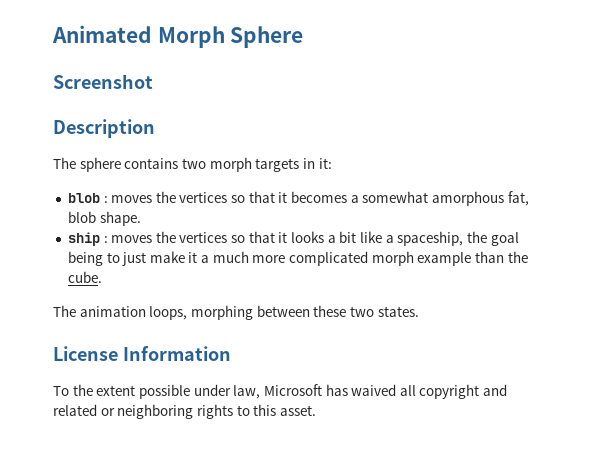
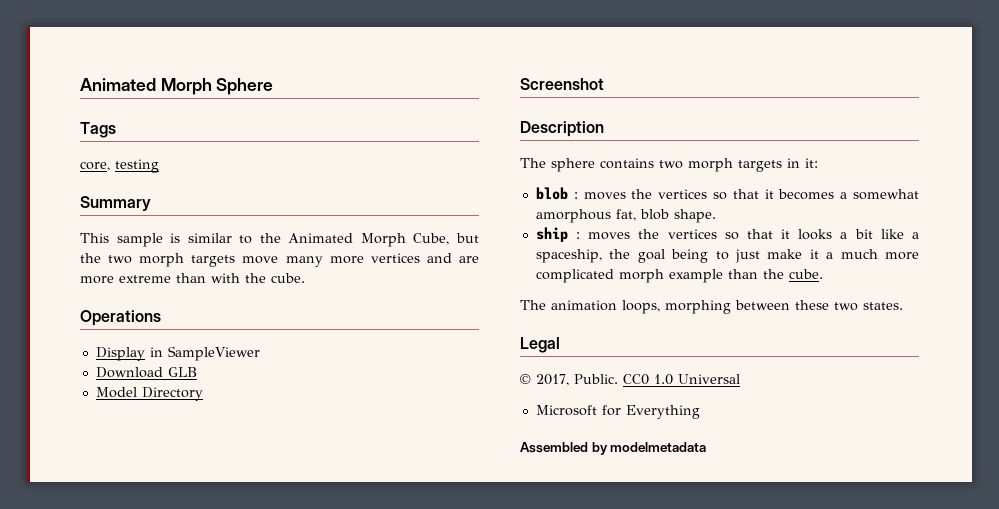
+ Tags
+ core, testing
+ Summary
+ This sample is similar to the Animated Morph Cube, but the two morph targets move many more vertices and are more extreme than with the cube.
+ Operations
+ Display in SampleViewer
+ Download GLB
+ Model Directory
- License Information
- To the extent possible under law, Microsoft has waived all copyright and related or neighboring rights to this asset.
+ Legal
+ © 2017, Public. CC0 1.0 Universal
+ Microsoft for Everything
+ Assembled by modelmetadata

